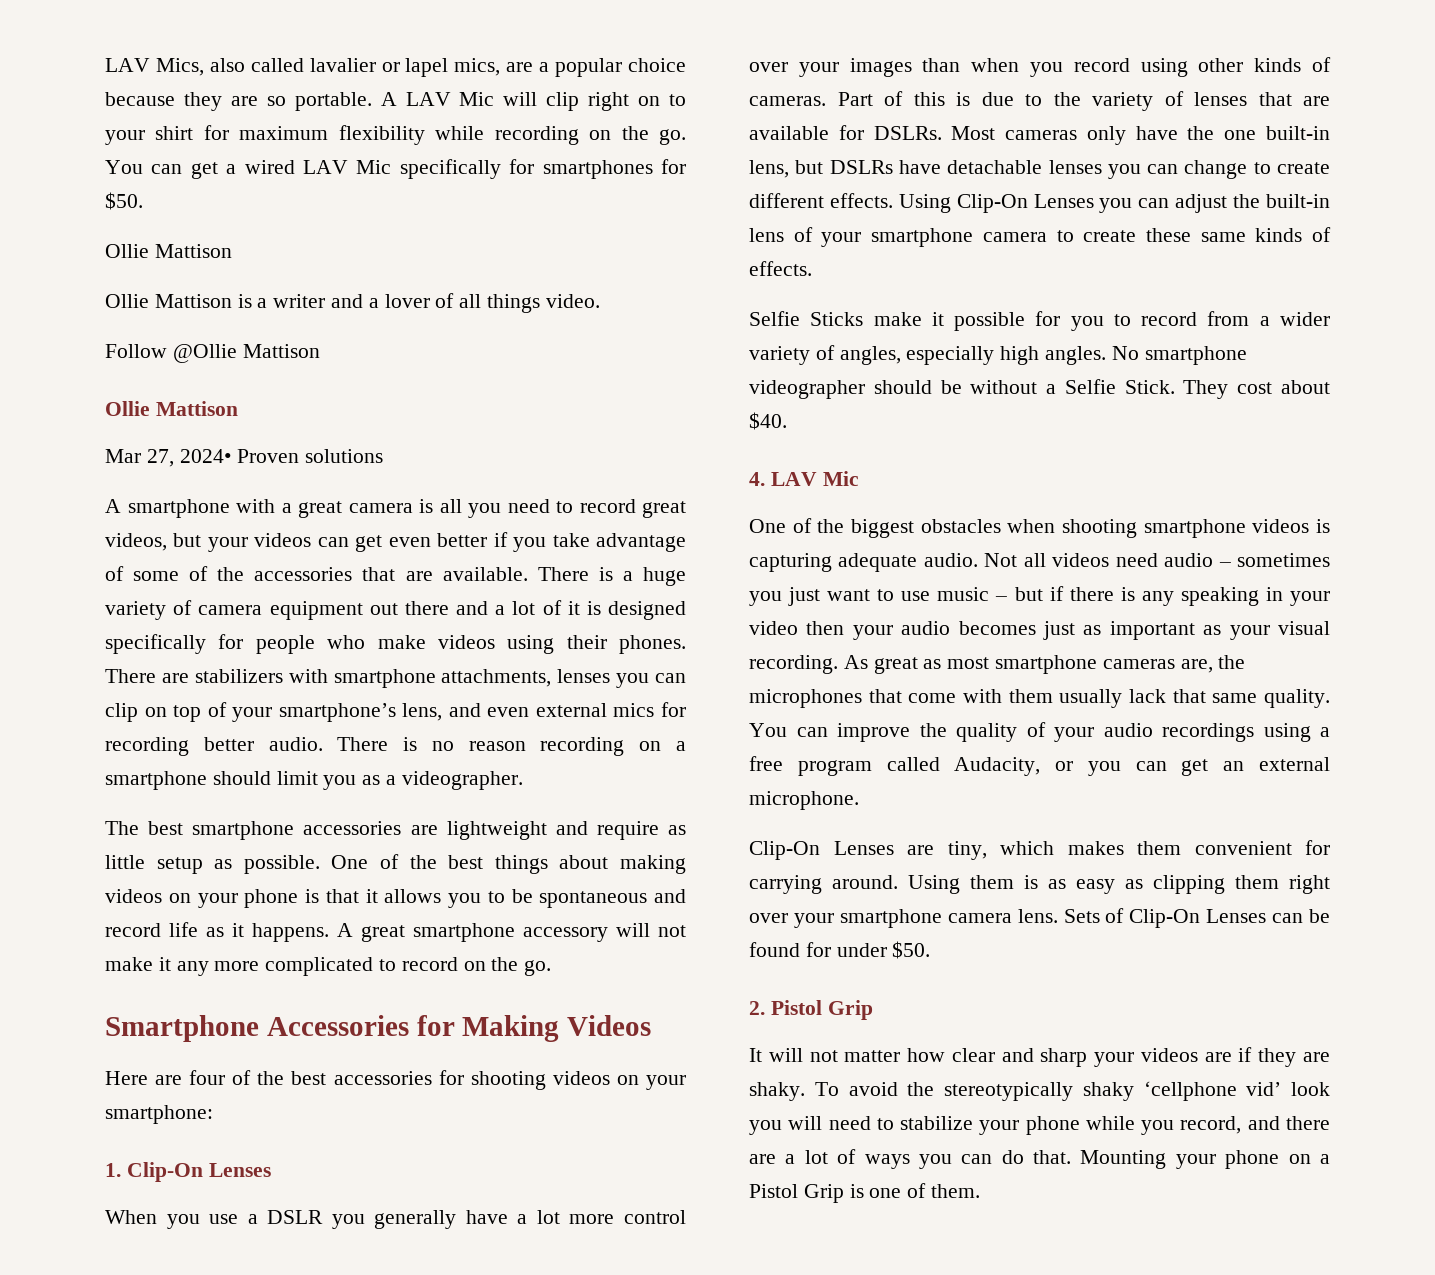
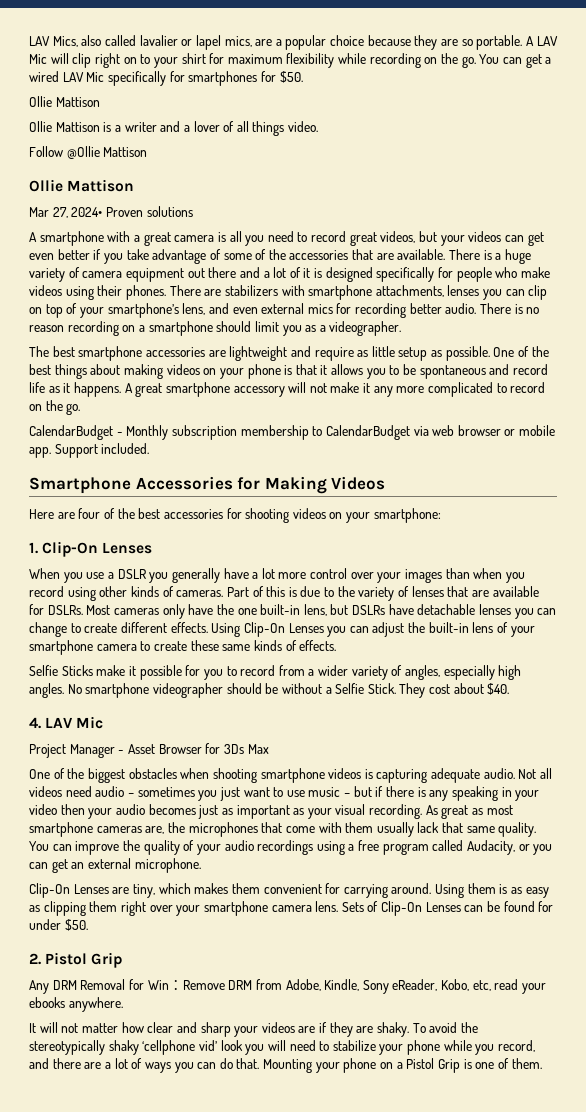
+ CalendarBudget - Monthly subscription membership to CalendarBudget via web browser or mobile app. Support included.
+ Project Manager - Asset Browser for 3Ds Max
+ Any DRM Removal for Win：Remove DRM from Adobe, Kindle, Sony eReader, Kobo, etc, read your ebooks anywhere.

